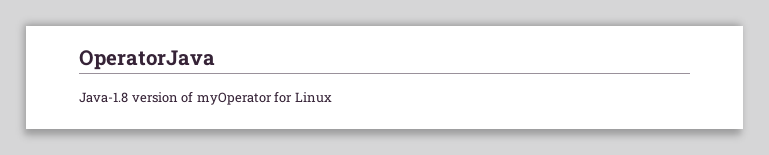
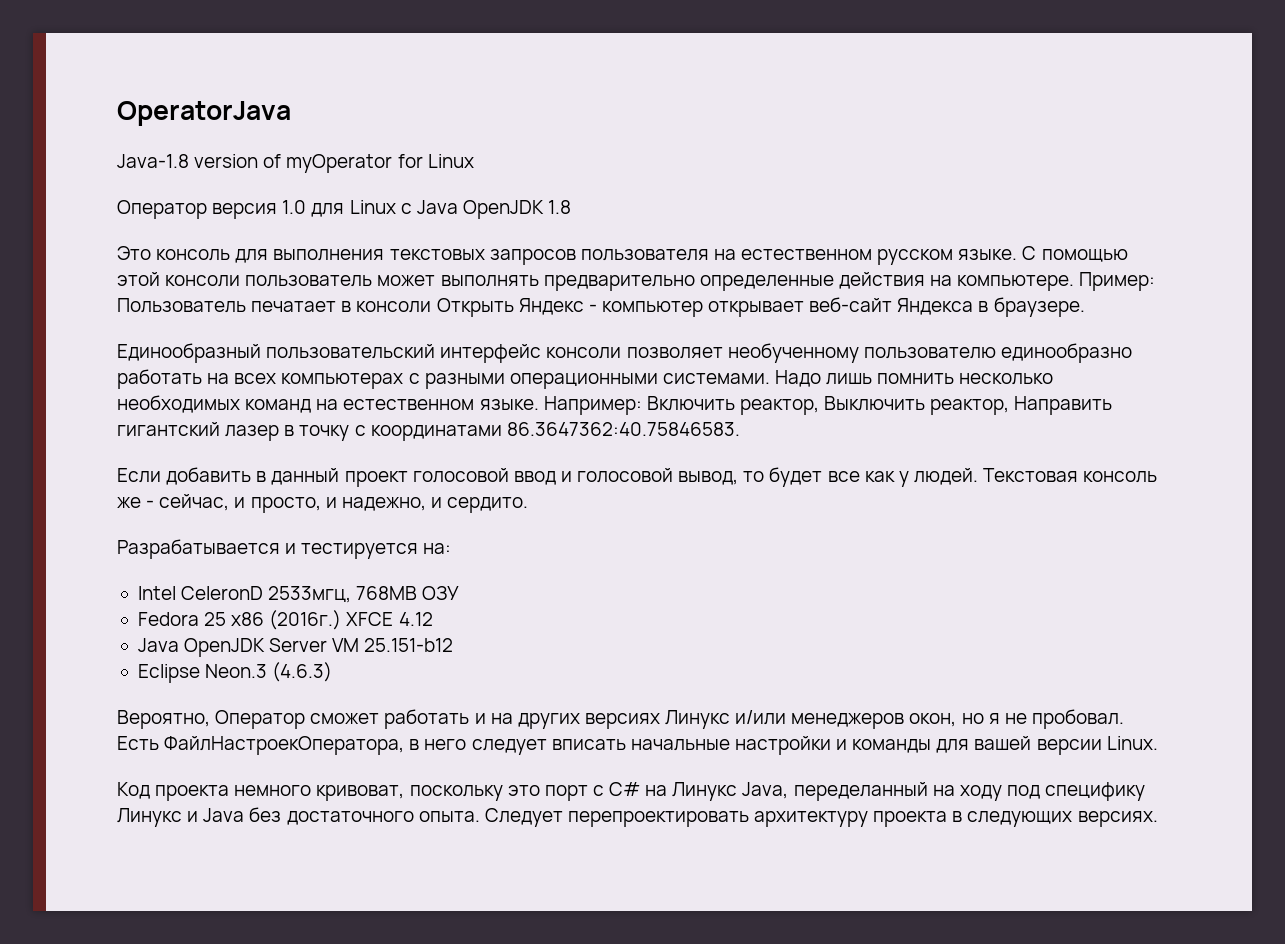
+ Оператор версия 1.0 для Linux c Java OpenJDK 1.8
+ Это консоль для выполнения текстовых запросов пользователя на естественном русском языке. С помощью этой консоли пользователь может выполнять предварительно определенные действия на компьютере. Пример: Пользователь печатает в консоли Открыть Яндекс - компьютер открывает веб-сайт Яндекса в браузере.
+ Единообразный пользовательский интерфейс консоли позволяет необученному пользователю единообразно работать на всех компьютерах с разными операционными системами. Надо лишь помнить несколько необходимых команд на естественном языке. Например: Включить реактор, Выключить реактор, Направить гигантский лазер в точку с координатами 86.3647362:40.75846583.
+ Если добавить в данный проект голосовой ввод и голосовой вывод, то будет все как у людей. Текстовая консоль же - сейчас, и просто, и надежно, и сердито.
+ Разрабатывается и тестируется на:
+ Intel CeleronD 2533мгц, 768MB ОЗУ
+ Fedora 25 x86 (2016г.) XFCE 4.12
+ Java OpenJDK Server VM 25.151-b12
+ Eclipse Neon.3 (4.6.3)
+ Вероятно, Оператор сможет работать и на других версиях Линукс и/или менеджеров окон, но я не пробовал. Есть ФайлНастроекОператора, в него следует вписать начальные настройки и команды для вашей версии Linux.
+ Код проекта немного кривоват, поскольку это порт с C# на Линукс Java, переделанный на ходу под специфику Линукс и Java без достаточного опыта. Следует перепроектировать архитектуру проекта в следующих версиях.

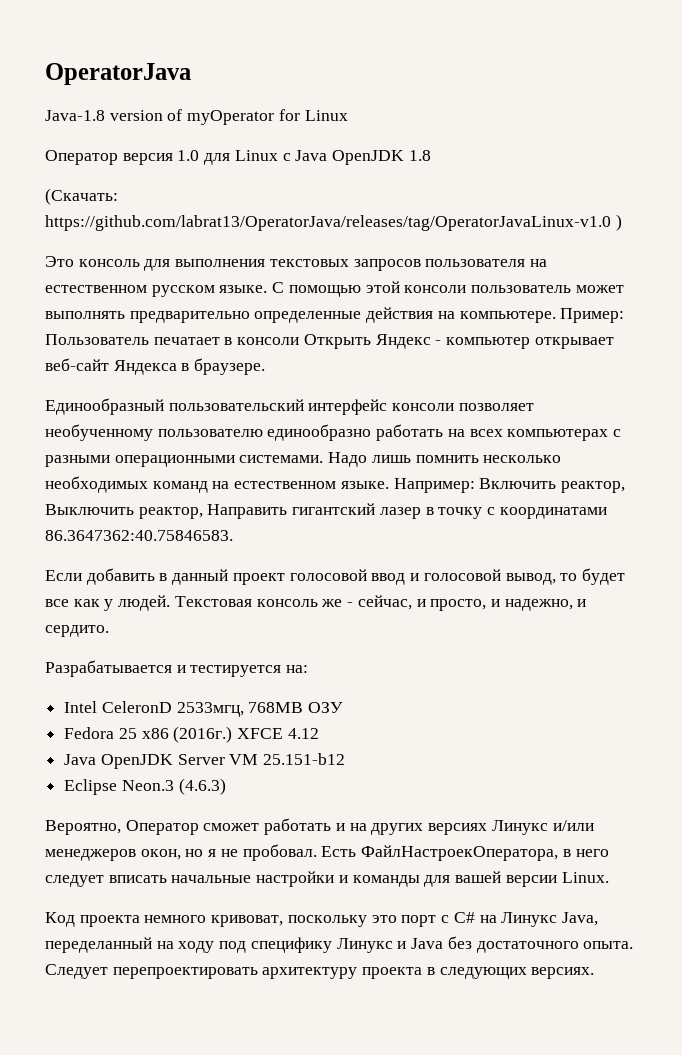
+ (Скачать: https://github.com/labrat13/OperatorJava/releases/tag/OperatorJavaLinux-v1.0 )

